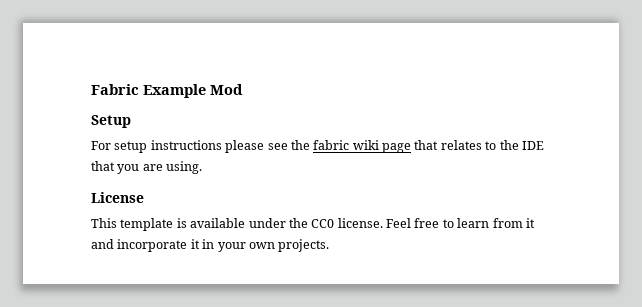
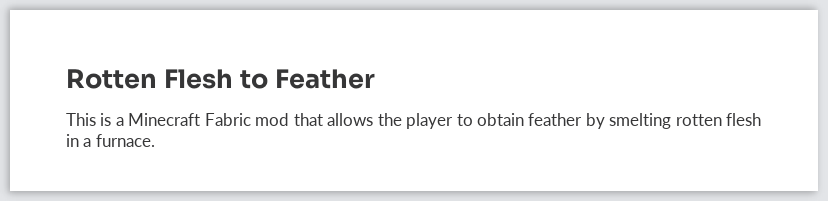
- Fabric Example Mod
- Setup
- For setup instructions please see the fabric wiki page that relates to the IDE that you are using.
- License
- This template is available under the CC0 license. Feel free to learn from it and incorporate it in your own projects.
+ Rotten Flesh to Feather
+ This is a Minecraft Fabric mod that allows the player to obtain feather by smelting rotten flesh in a furnace.

